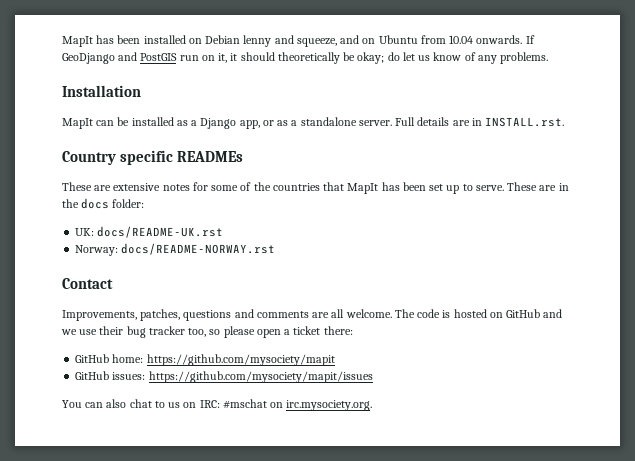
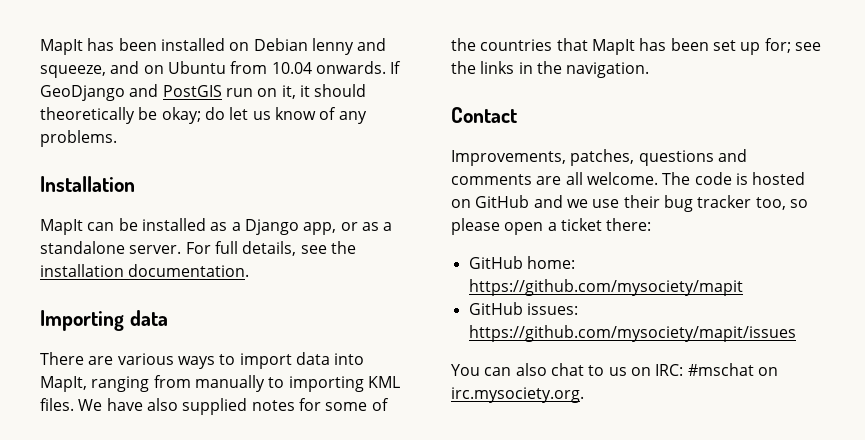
- Full details are in INSTALL.rst.
- Country specific READMEs
- These are extensive notes for some of the countries that MapIt has been set up to serve. These are in the docs folder:
- UK: docs/README-UK.rst
- Norway: docs/README-NORWAY.rst
+ For full details, see the installation documentation.
+ Importing data
+ There are various ways to import data into MapIt, ranging from manually to importing KML files. We have also supplied notes for some of the countries that MapIt has been set up for; see the links in the navigation.

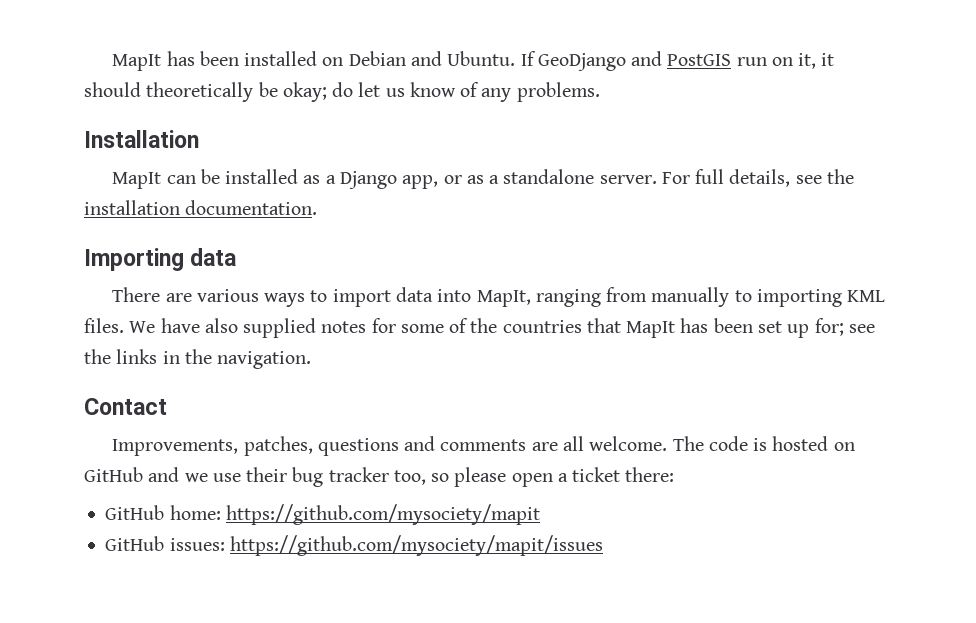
- MapIt has been installed on Debian lenny and squeeze, and on Ubuntu from 10.04 onwards.
+ MapIt has been installed on Debian and Ubuntu.
- You can also chat to us on IRC: #mschat on irc.mysociety.org.

